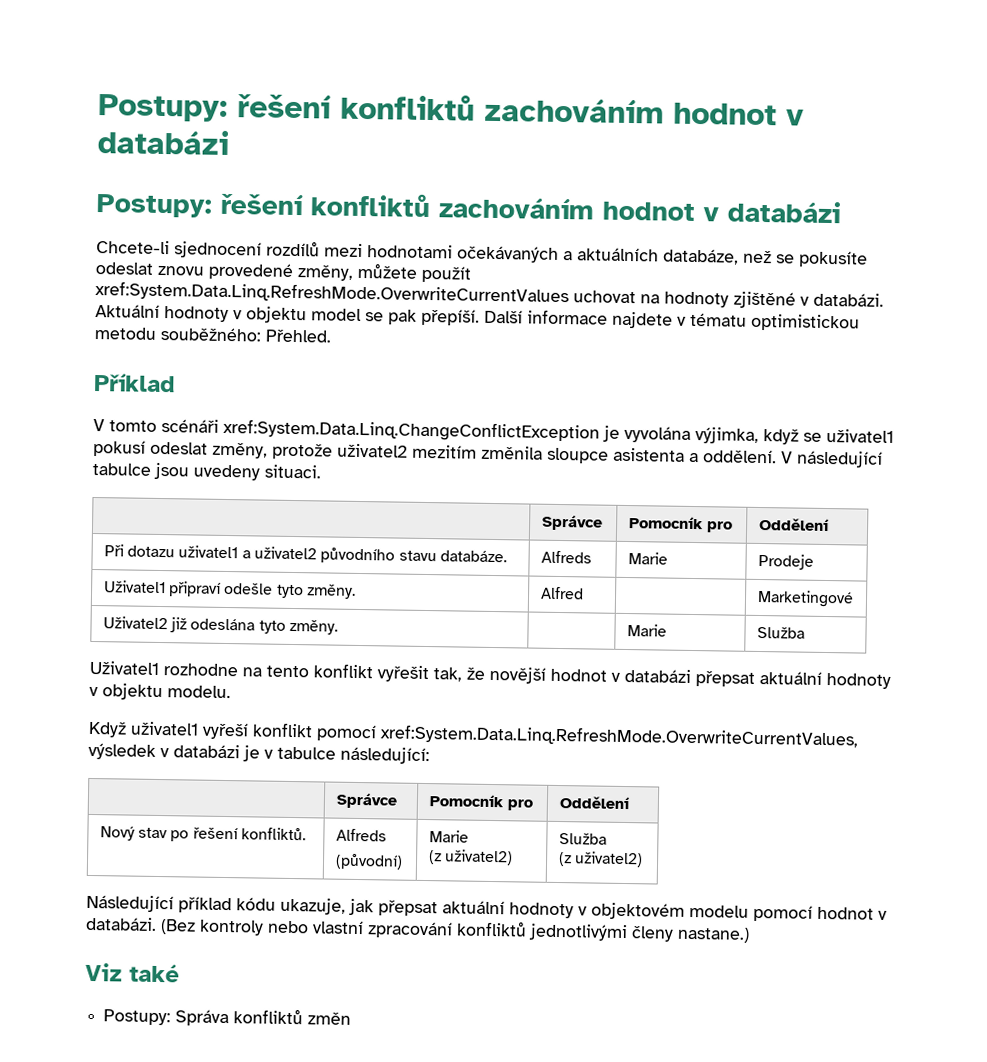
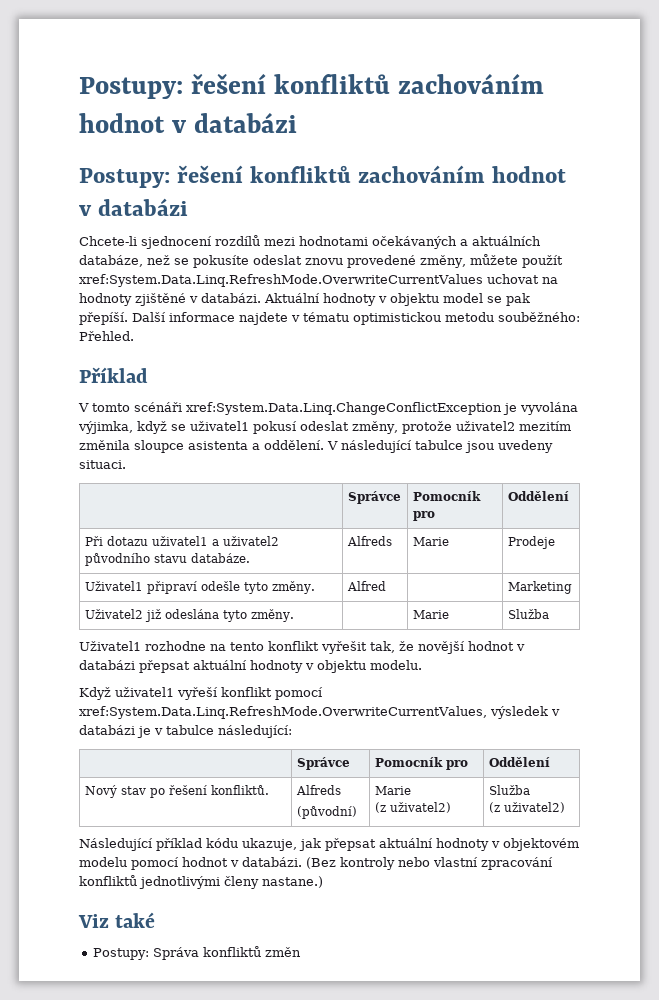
- Uživatel1 připraví odešle tyto změny. | Alfred | | Marketingové
+ Uživatel1 připraví odešle tyto změny. | Alfred | | Marketing

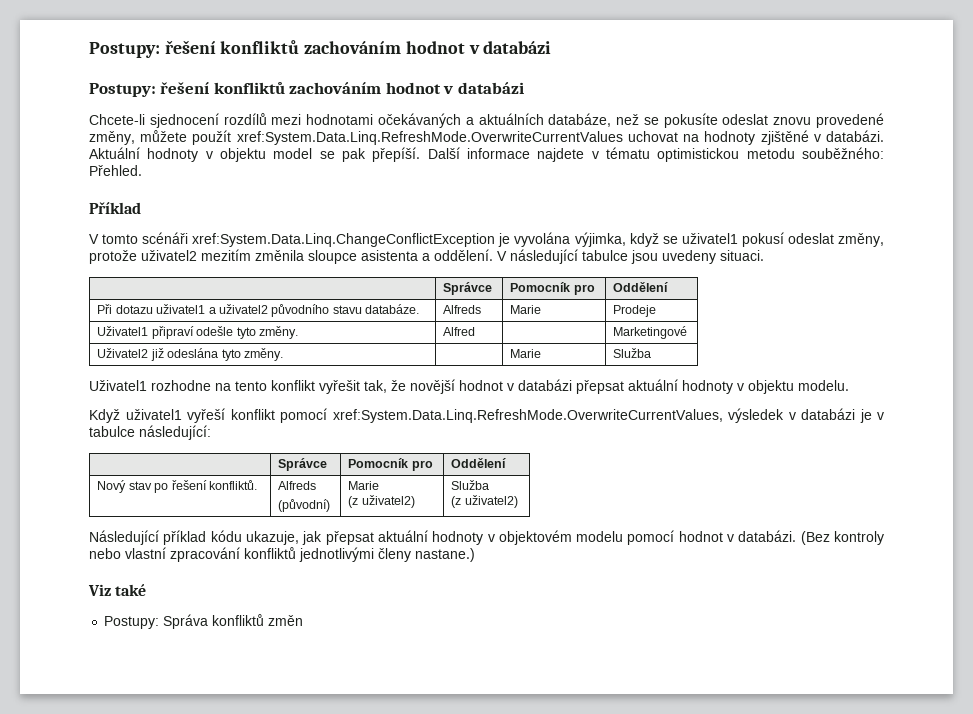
- Uživatel1 připraví odešle tyto změny. | Alfred | | Marketing
+ Uživatel1 připraví odešle tyto změny. | Alfred | | Marketingové

